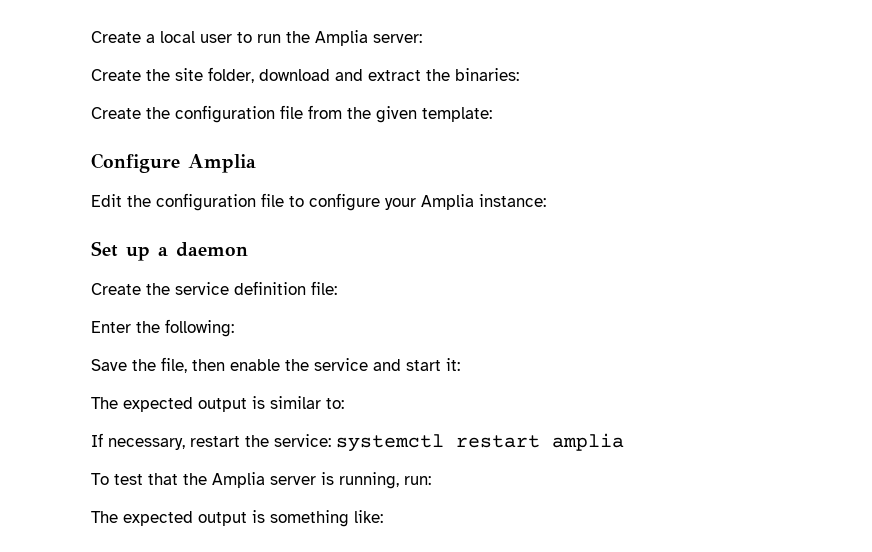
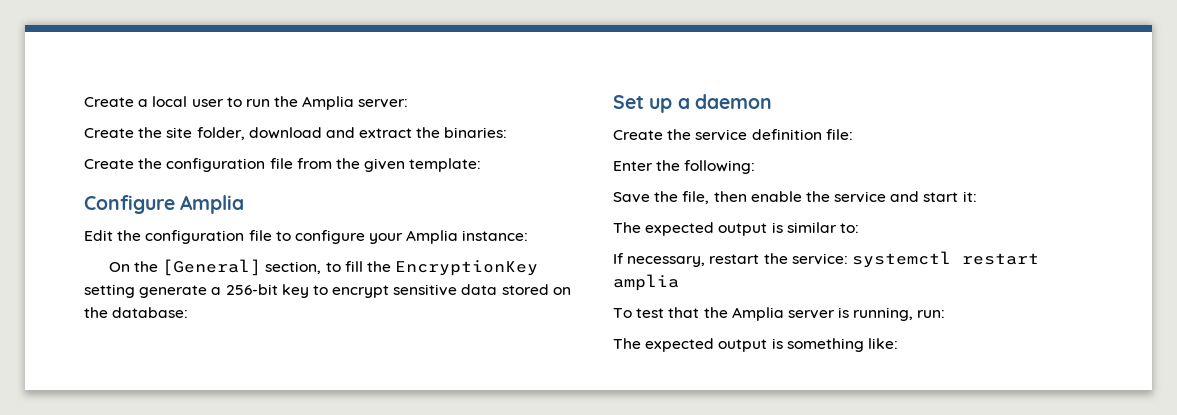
+ On the [General] section, to fill the EncryptionKey setting generate a 256-bit key to encrypt sensitive data stored on the database:

